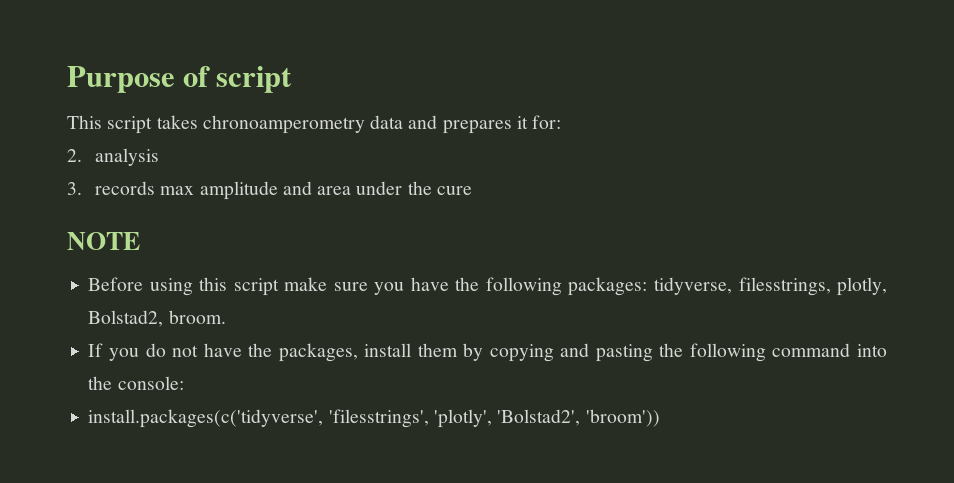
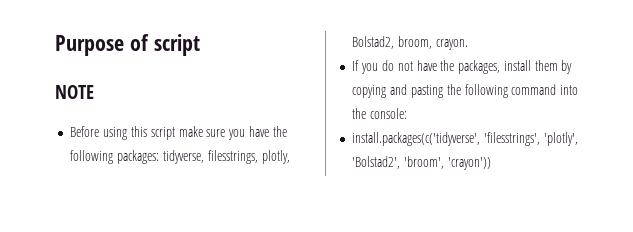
- This script takes chronoamperometry data and prepares it for:
- 2. analysis
- 3. records max amplitude and area under the cure
- Before using this script make sure you have the following packages: tidyverse, filesstrings, plotly, Bolstad2, broom.
+ Before using this script make sure you have the following packages: tidyverse, filesstrings, plotly, Bolstad2, broom, crayon.
- install.packages(c('tidyverse', 'filesstrings', 'plotly', 'Bolstad2', 'broom'))
+ install.packages(c('tidyverse', 'filesstrings', 'plotly', 'Bolstad2', 'broom', 'crayon'))

